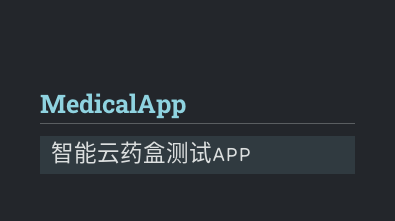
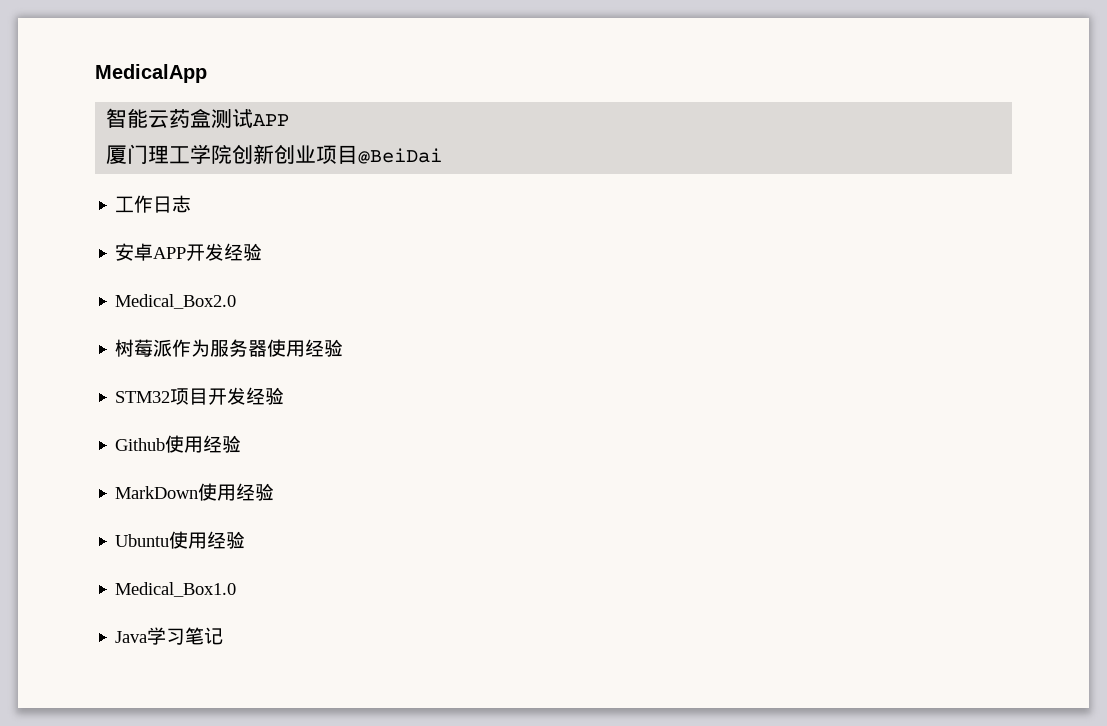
+ 厦门理工学院创新创业项目@BeiDai
+ 工作日志
+ 安卓APP开发经验
+ Medical_Box2.0
+ 树莓派作为服务器使用经验
+ STM32项目开发经验
+ Github使用经验
+ MarkDown使用经验
+ Ubuntu使用经验
+ Medical_Box1.0
+ Java学习笔记

